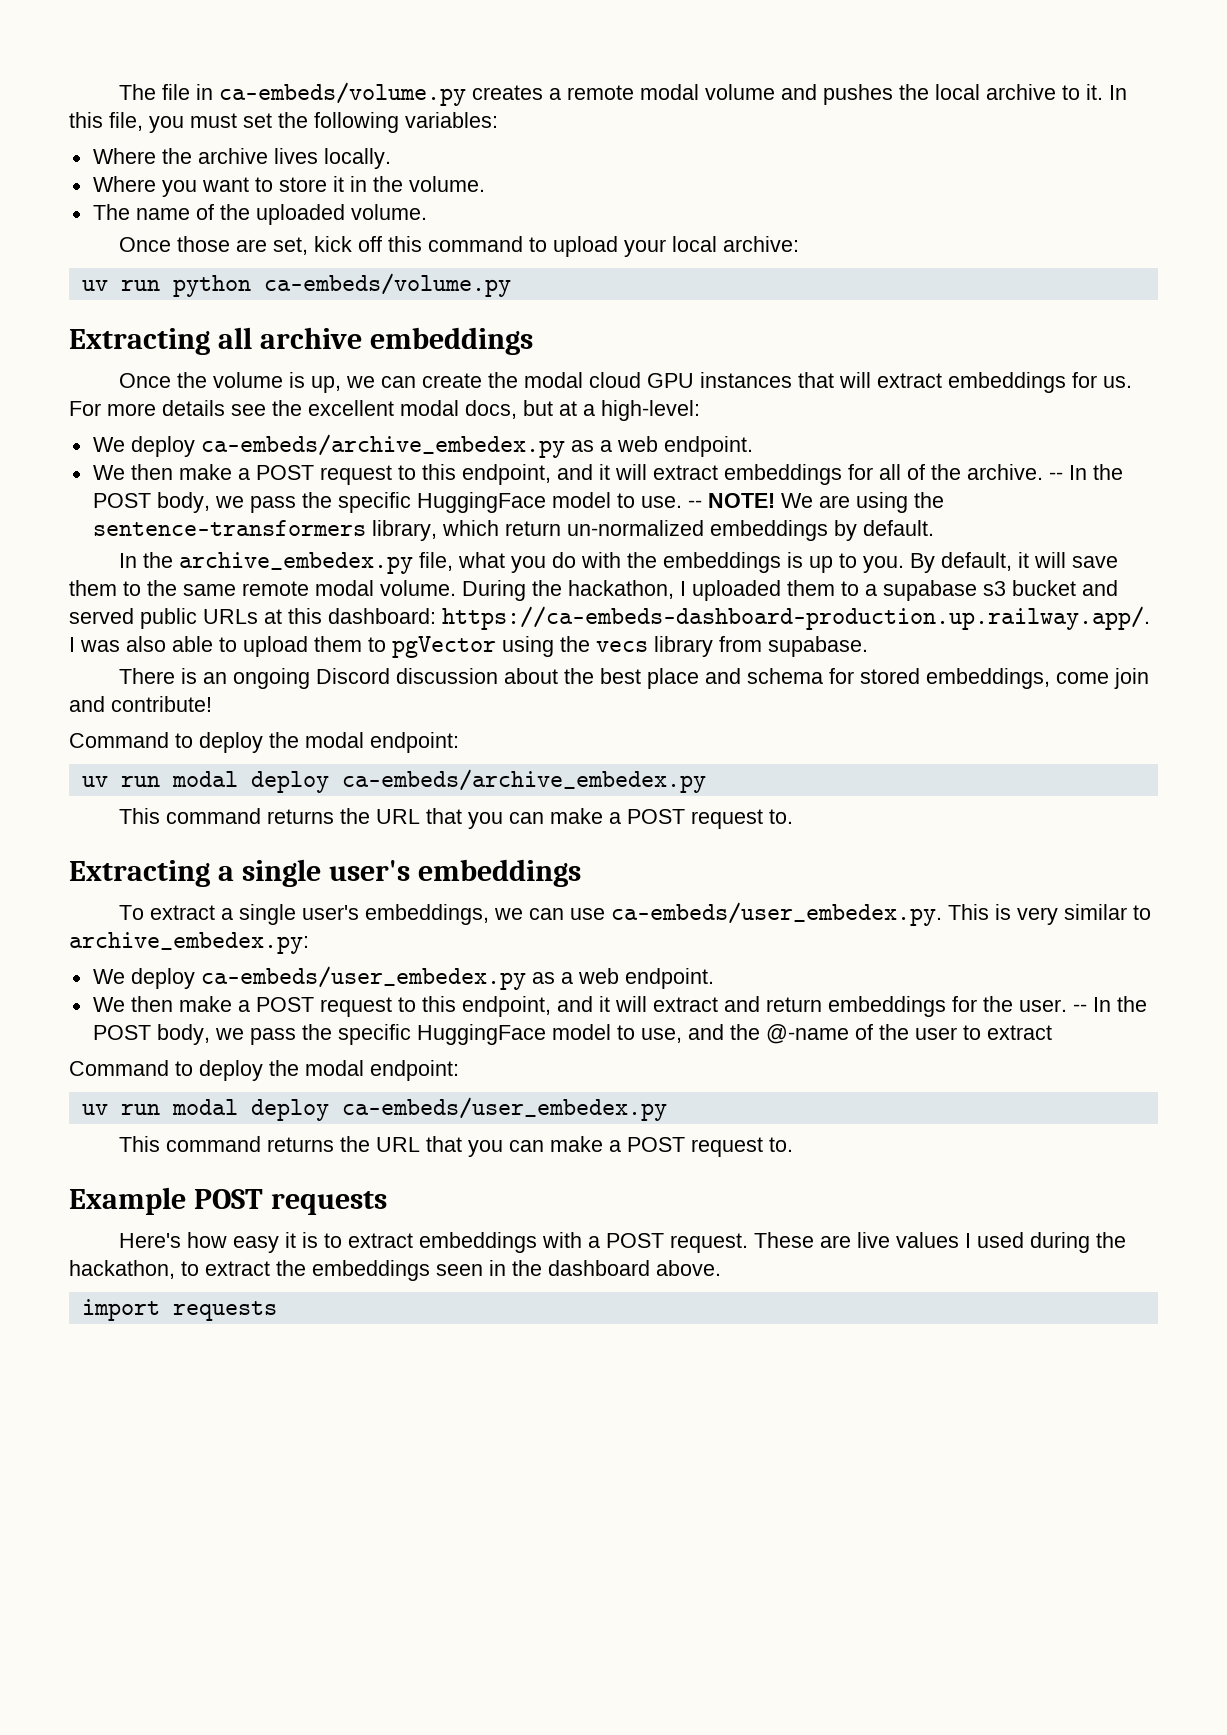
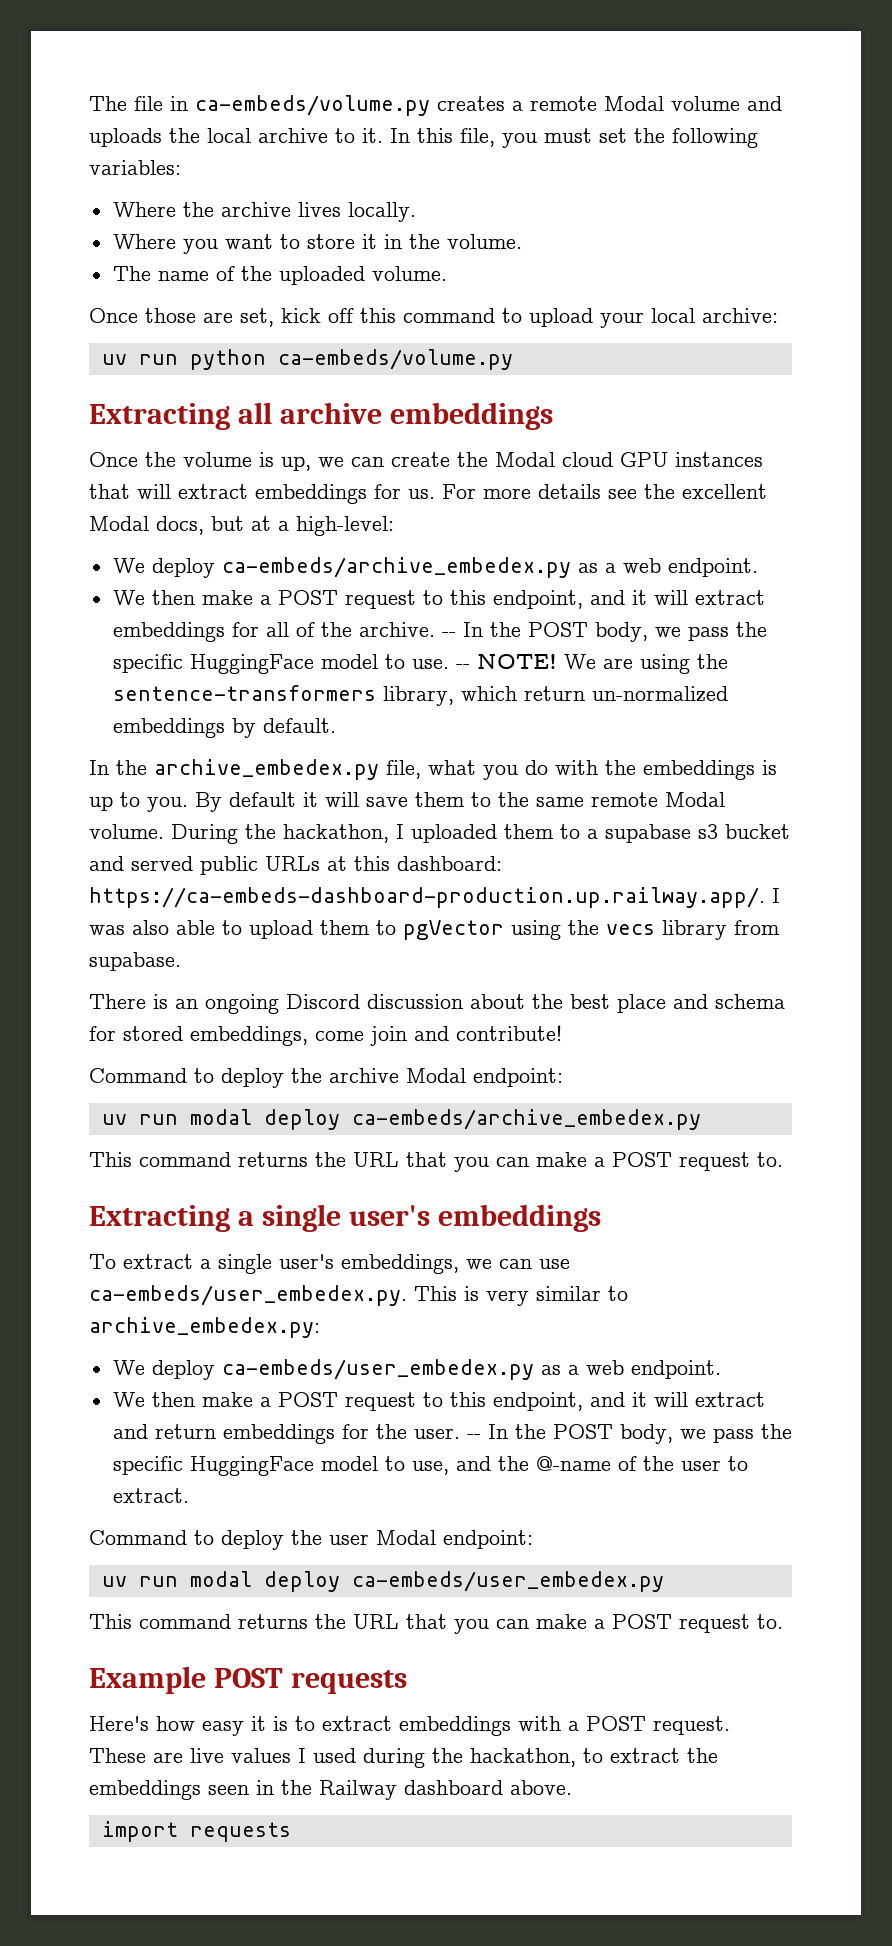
- The file in ca-embeds/volume.py creates a remote modal volume and pushes the local archive to it.
+ The file in ca-embeds/volume.py creates a remote Modal volume and uploads the local archive to it.
- Once the volume is up, we can create the modal cloud GPU instances that will extract embeddings for us.
+ Once the volume is up, we can create the Modal cloud GPU instances that will extract embeddings for us.
- For more details see the excellent modal docs, but at a high-level:
+ For more details see the excellent Modal docs, but at a high-level:
- By default, it will save them to the same remote modal volume.
+ By default it will save them to the same remote Modal volume.
  There is an ongoing Discord discussion about the best place and schema for stored embeddings, come join and contribute!
- Command to deploy the modal endpoint:
+ Command to deploy the archive Modal endpoint:
- -- In the POST body, we pass the specific HuggingFace model to use, and the @-name of the user to extract
- Command to deploy the modal endpoint:
+ -- In the POST body, we pass the specific HuggingFace model to use, and the @-name of the user to extract.
+ Command to deploy the user Modal endpoint:
- These are live values I used during the hackathon, to extract the embeddings seen in the dashboard above.
+ These are live values I used during the hackathon, to extract the embeddings seen in the Railway dashboard above.

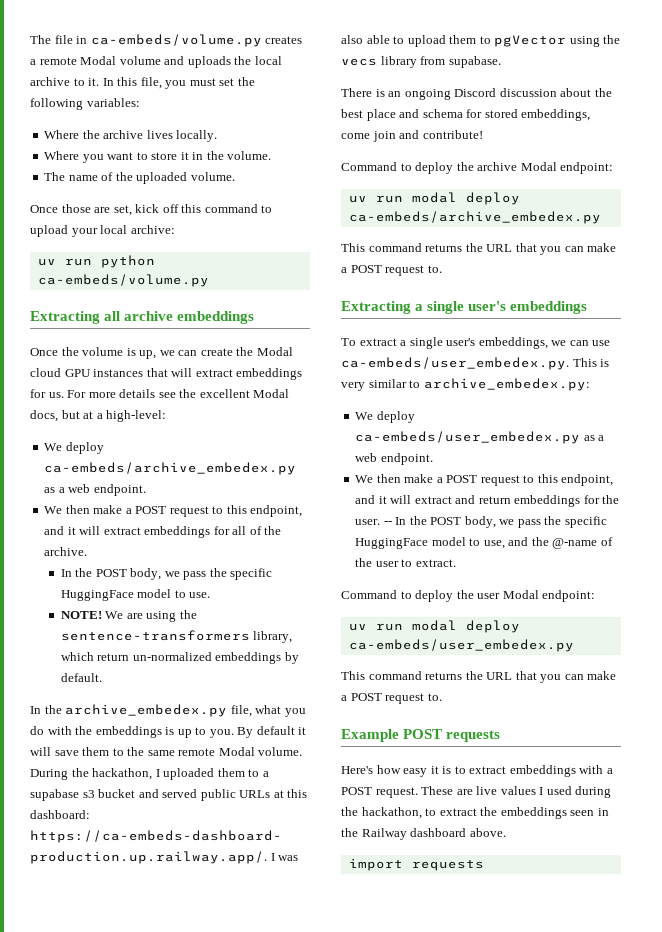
- We then make a POST request to this endpoint, and it will extract embeddings for all of the archive. -- In the POST body, we pass the specific HuggingFace model to use. -- NOTE!
+ We then make a POST request to this endpoint, and it will extract embeddings for all of the archive.
+ In the POST body, we pass the specific HuggingFace model to use.
+ NOTE!

